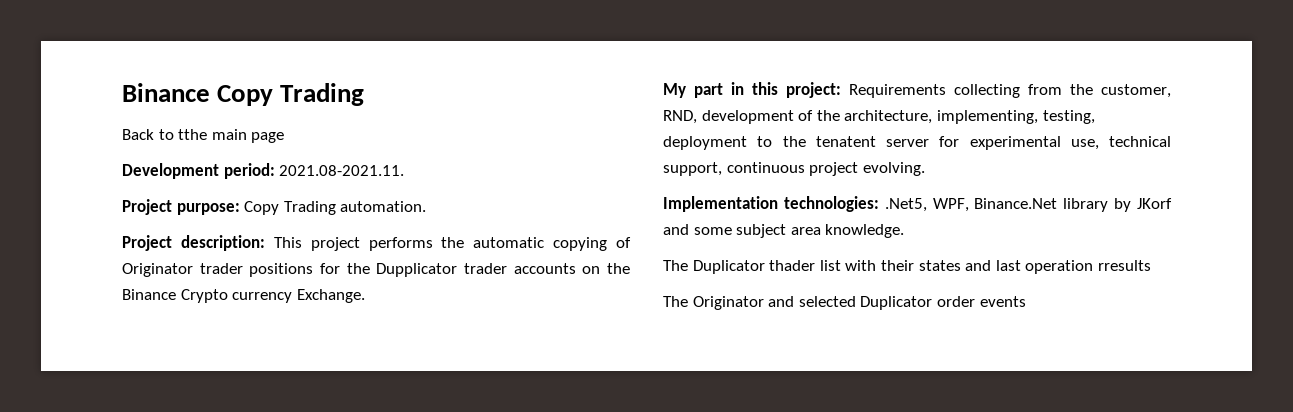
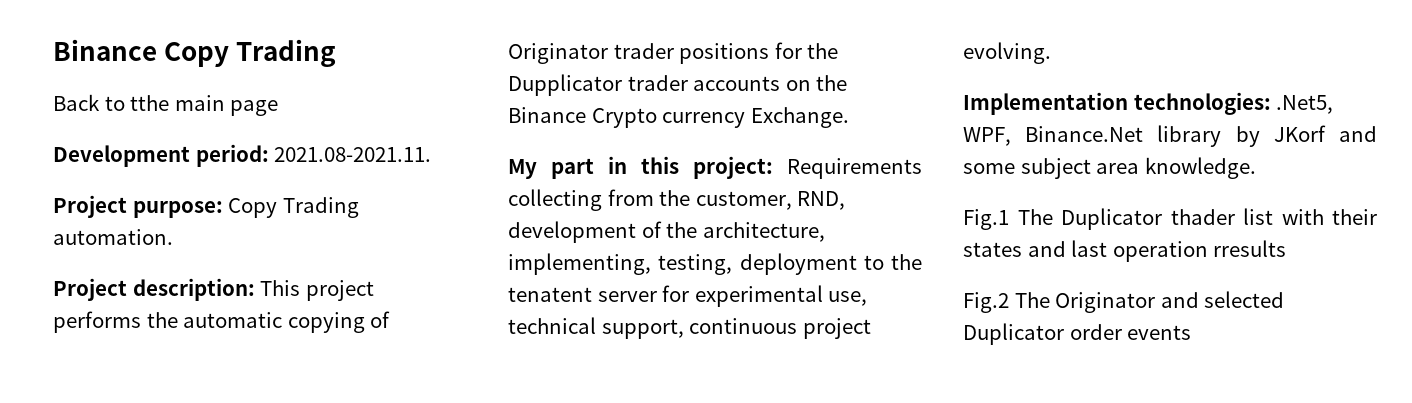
- The Duplicator thader list with their states and last operation rresults
+ Fig.1 The Duplicator thader list with their states and last operation rresults
- The Originator and selected Duplicator order events
+ Fig.2 The Originator and selected Duplicator order events

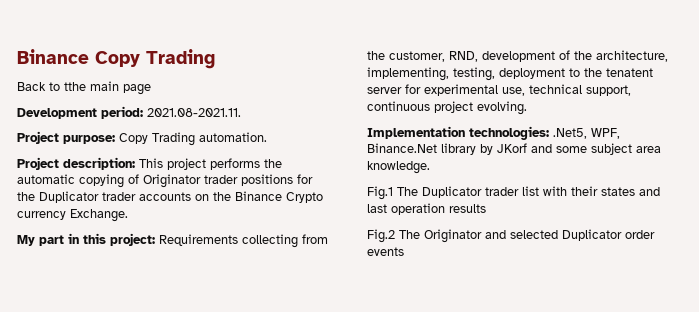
- Project description: This project performs the automatic copying of Originator trader positions for the Dupplicator trader accounts on the Binance Crypto currency Exchange.
+ Project description: This project performs the automatic copying of Originator trader positions for the Duplicator trader accounts on the Binance Crypto currency Exchange.
- Fig.1 The Duplicator thader list with their states and last operation rresults
+ Fig.1 The Duplicator trader list with their states and last operation results

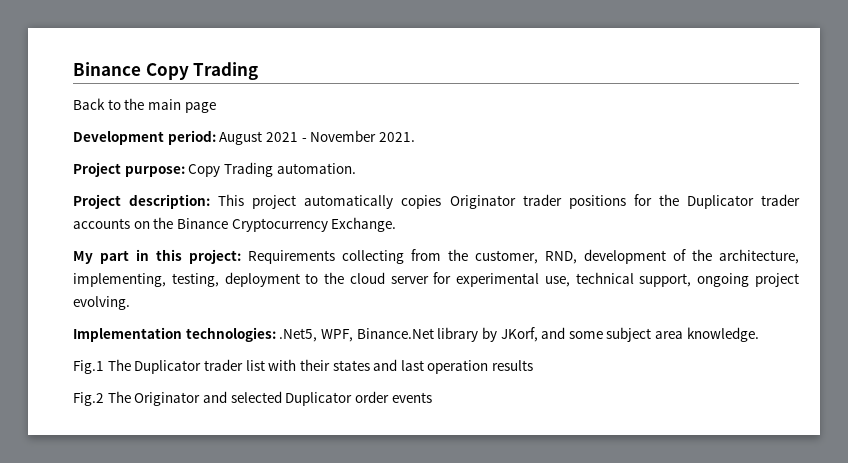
- Back to tthe main page
+ Back to the main page
- Development period: 2021.08-2021.11.
+ Development period: August 2021 - November 2021.
- Project description: This project performs the automatic copying of Originator trader positions for the Duplicator trader accounts on the Binance Crypto currency Exchange.
+ Project description: This project automatically copies Originator trader positions for the Duplicator trader accounts on the Binance Cryptocurrency Exchange.
- My part in this project: Requirements collecting from the customer, RND, development of the architecture, implementing, testing, deployment to the tenatent server for experimental use, technical support, continuous project evolving.
+ My part in this project: Requirements collecting from the customer, RND, development of the architecture, implementing, testing, deployment to the cloud server for experimental use, technical support, ongoing project evolving.
- Implementation technologies: .Net5, WPF, Binance.Net library by JKorf and some subject area knowledge.
+ Implementation technologies: .Net5, WPF, Binance.Net library by JKorf, and some subject area knowledge.

